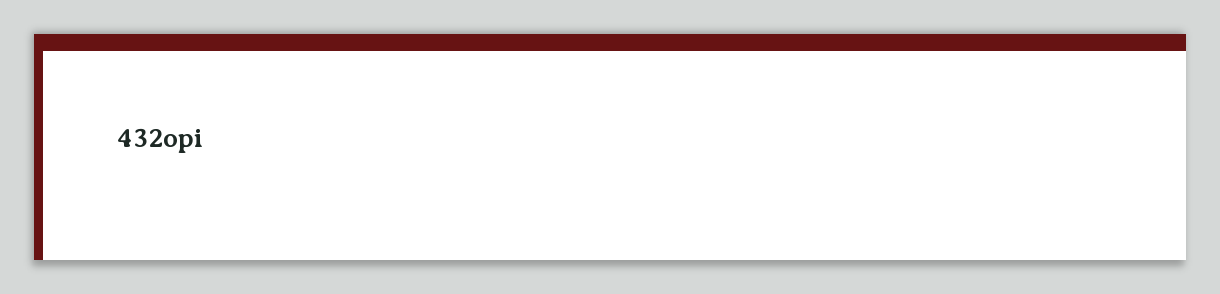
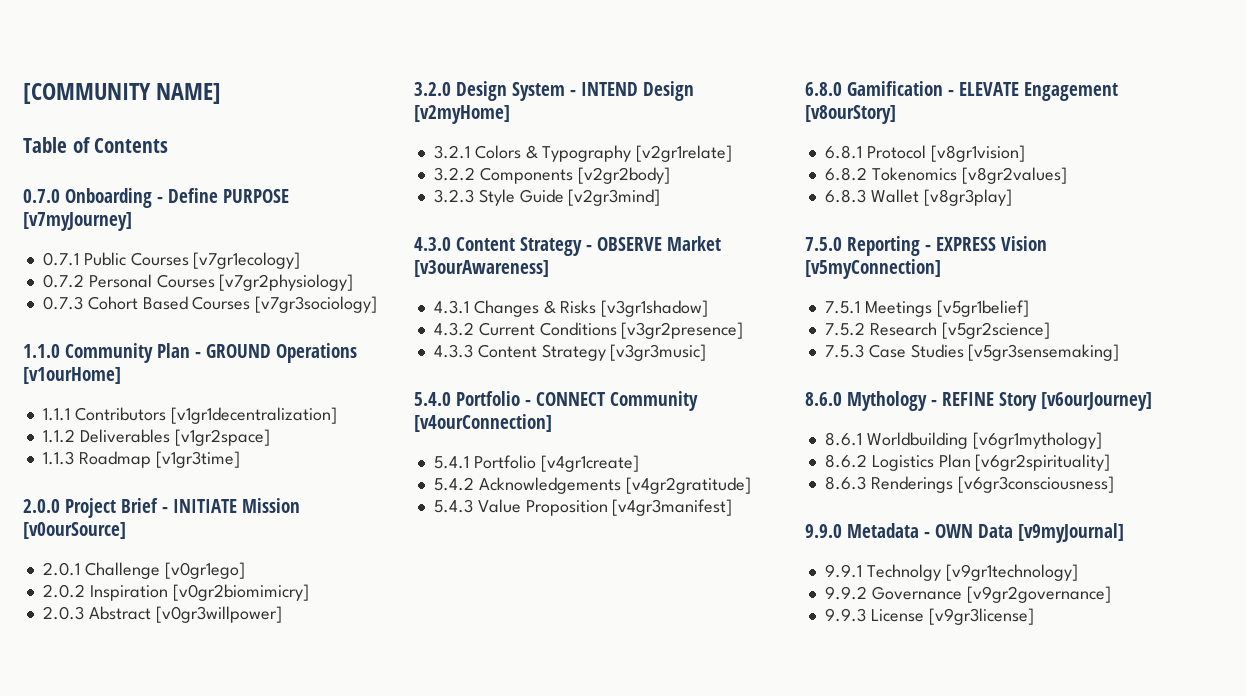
- 432opi
+ [COMMUNITY NAME]
+ Table of Contents
+ 0.7.0 Onboarding - Define PURPOSE [v7myJourney]
+ 0.7.1 Public Courses [v7gr1ecology]
+ 0.7.2 Personal Courses [v7gr2physiology]
+ 0.7.3 Cohort Based Courses [v7gr3sociology]
+ 1.1.0 Community Plan - GROUND Operations [v1ourHome]
+ 1.1.1 Contributors [v1gr1decentralization]
+ 1.1.2 Deliverables [v1gr2space]
+ 1.1.3 Roadmap [v1gr3time]
+ 2.0.0 Project Brief - INITIATE Mission [v0ourSource]
+ 2.0.1 Challenge [v0gr1ego]
+ 2.0.2 Inspiration [v0gr2biomimicry]
+ 2.0.3 Abstract [v0gr3willpower]
+ 3.2.0 Design System - INTEND Design [v2myHome]
+ 3.2.1 Colors & Typography [v2gr1relate]
+ 3.2.2 Components [v2gr2body]
+ 3.2.3 Style Guide [v2gr3mind]
+ 4.3.0 Content Strategy - OBSERVE Market [v3ourAwareness]
+ 4.3.1 Changes & Risks [v3gr1shadow]
+ 4.3.2 Current Conditions [v3gr2presence]
+ 4.3.3 Content Strategy [v3gr3music]
+ 5.4.0 Portfolio - CONNECT Community [v4ourConnection]
+ 5.4.1 Portfolio [v4gr1create]
+ 5.4.2 Acknowledgements [v4gr2gratitude]
+ 5.4.3 Value Proposition [v4gr3manifest]
+ 6.8.0 Gamification - ELEVATE Engagement [v8ourStory]
+ 6.8.1 Protocol [v8gr1vision]
+ 6.8.2 Tokenomics [v8gr2values]
+ 6.8.3 Wallet [v8gr3play]
+ 7.5.0 Reporting - EXPRESS Vision [v5myConnection]
+ 7.5.1 Meetings [v5gr1belief]
+ 7.5.2 Research [v5gr2science]
+ 7.5.3 Case Studies [v5gr3sensemaking]
+ 8.6.0 Mythology - REFINE Story [v6ourJourney]
+ 8.6.1 Worldbuilding [v6gr1mythology]
+ 8.6.2 Logistics Plan [v6gr2spirituality]
+ 8.6.3 Renderings [v6gr3consciousness]
+ 9.9.0 Metadata - OWN Data [v9myJournal]
+ 9.9.1 Technolgy [v9gr1technology]
+ 9.9.2 Governance [v9gr2governance]
+ 9.9.3 License [v9gr3license]

